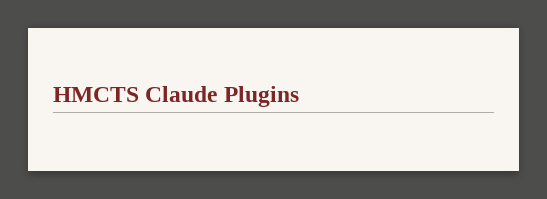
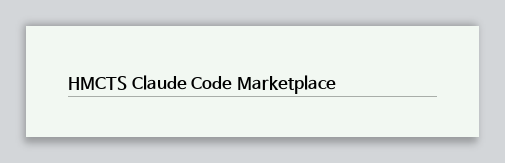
- HMCTS Claude Plugins
+ HMCTS Claude Code Marketplace

